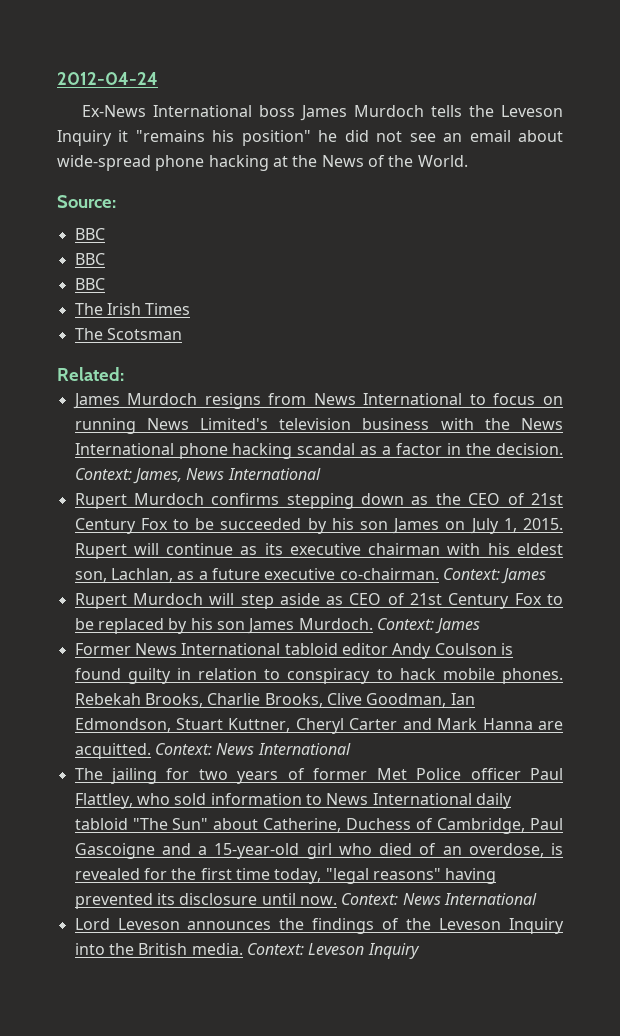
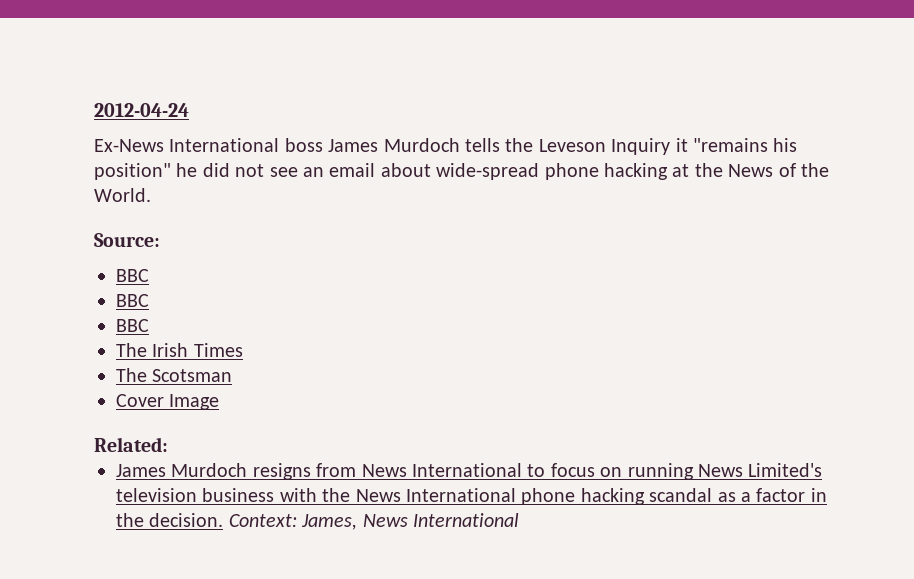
+ Cover Image
- Rupert Murdoch confirms stepping down as the CEO of 21st Century Fox to be succeeded by his son James on July 1, 2015. Rupert will continue as its executive chairman with his eldest son, Lachlan, as a future executive co-chairman. Context: James
- Rupert Murdoch will step aside as CEO of 21st Century Fox to be replaced by his son James Murdoch. Context: James
- Former News International tabloid editor Andy Coulson is found guilty in relation to conspiracy to hack mobile phones. Rebekah Brooks, Charlie Brooks, Clive Goodman, Ian Edmondson, Stuart Kuttner, Cheryl Carter and Mark Hanna are acquitted. Context: News International
- The jailing for two years of former Met Police officer Paul Flattley, who sold information to News International daily tabloid "The Sun" about Catherine, Duchess of Cambridge, Paul Gascoigne and a 15-year-old girl who died of an overdose, is revealed for the first time today, "legal reasons" having prevented its disclosure until now. Context: News International
- Lord Leveson announces the findings of the Leveson Inquiry into the British media. Context: Leveson Inquiry

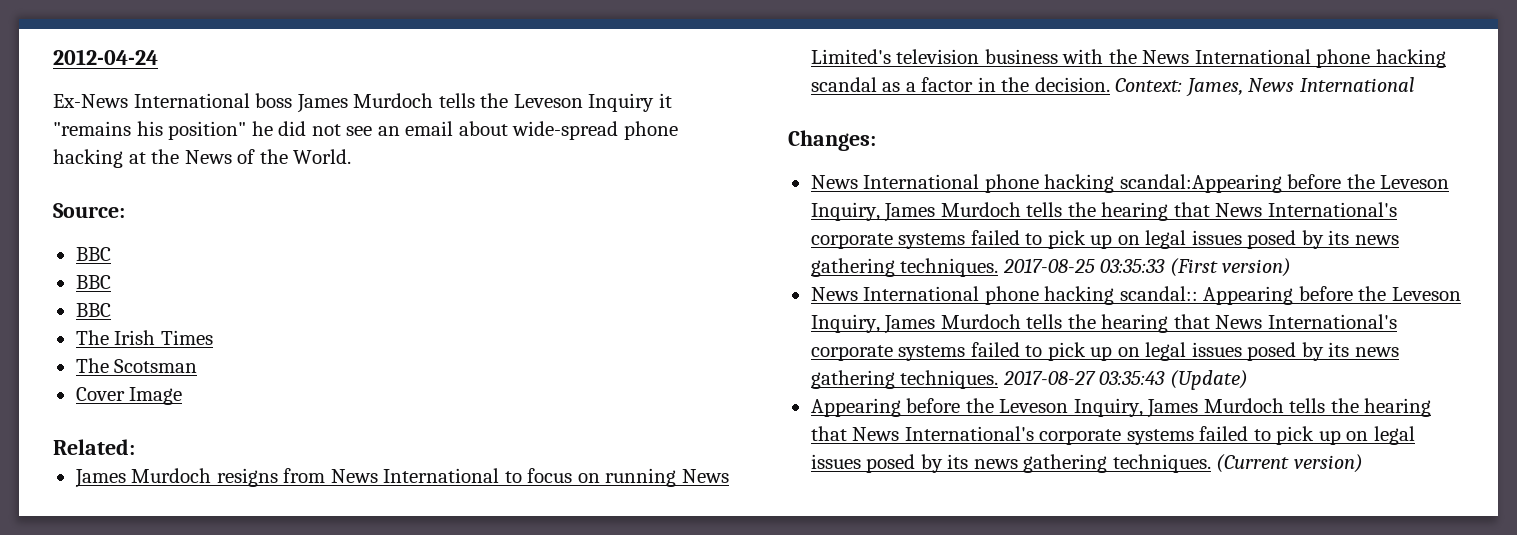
+ Changes:
+ News International phone hacking scandal:Appearing before the Leveson Inquiry, James Murdoch tells the hearing that News International's corporate systems failed to pick up on legal issues posed by its news gathering techniques. 2017-08-25 03:35:33 (First version)
+ News International phone hacking scandal:: Appearing before the Leveson Inquiry, James Murdoch tells the hearing that News International's corporate systems failed to pick up on legal issues posed by its news gathering techniques. 2017-08-27 03:35:43 (Update)
+ Appearing before the Leveson Inquiry, James Murdoch tells the hearing that News International's corporate systems failed to pick up on legal issues posed by its news gathering techniques. (Current version)

